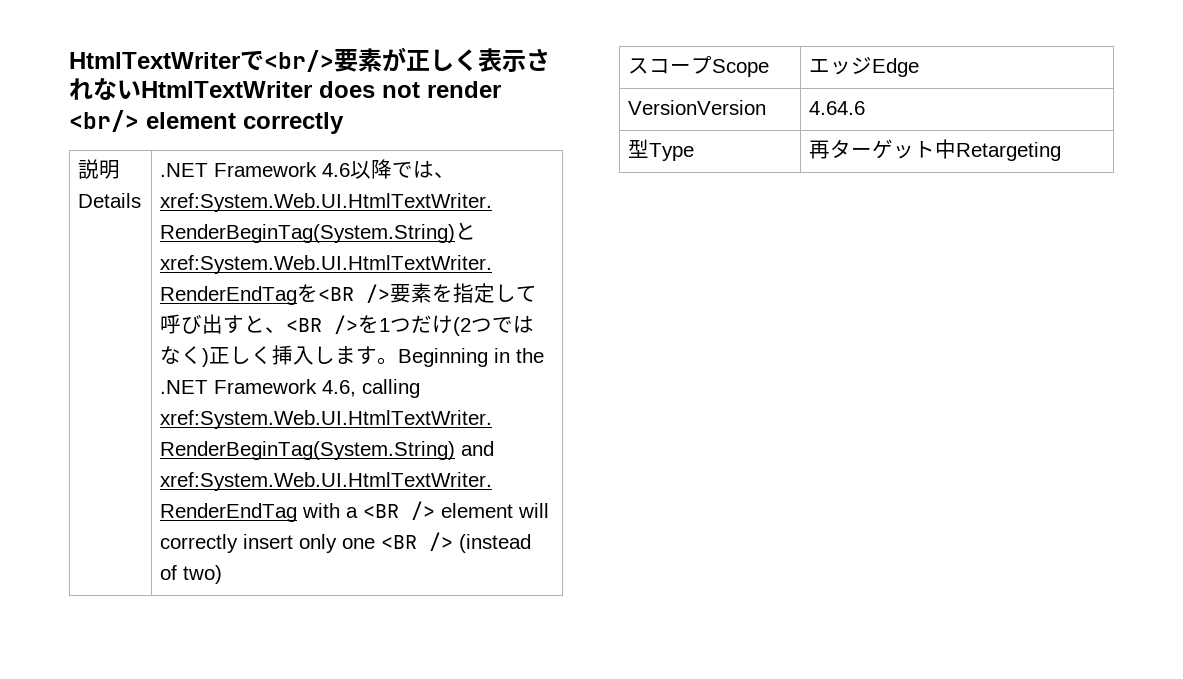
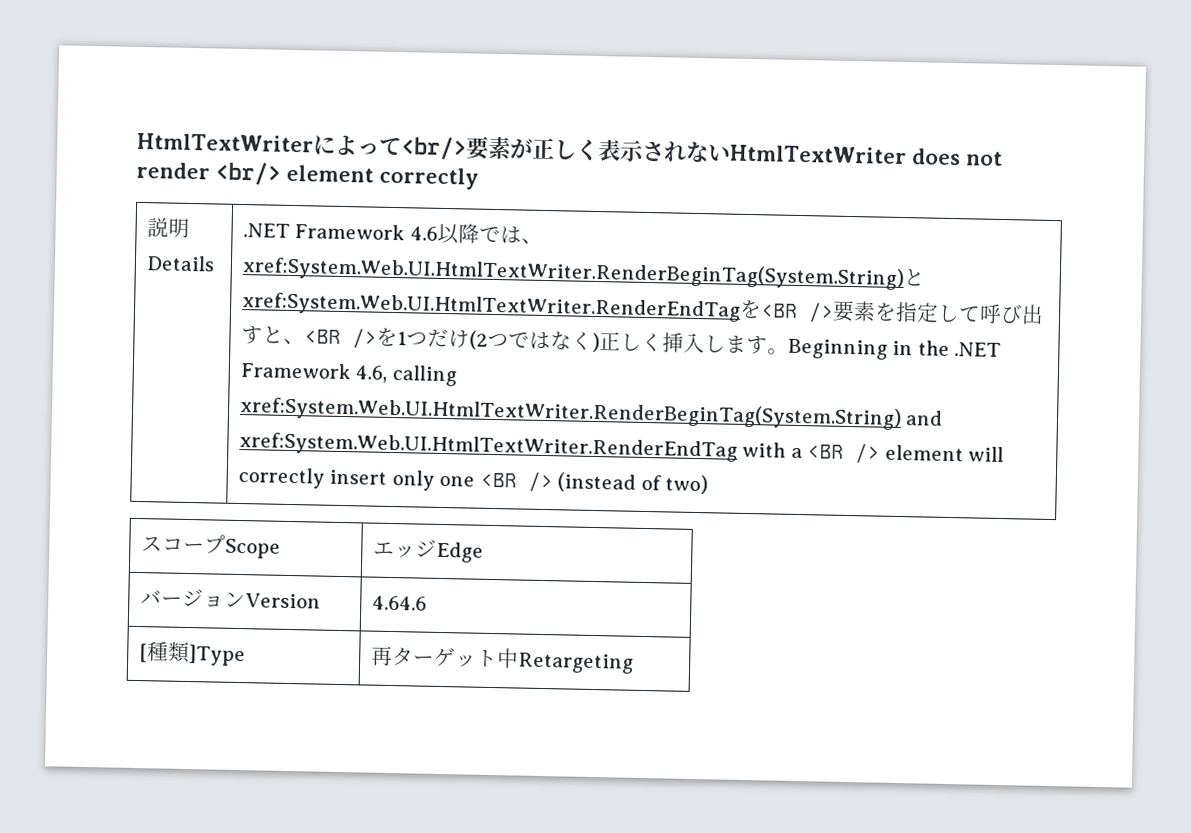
- HtmlTextWriterで<br/>要素が正しく表示されないHtmlTextWriter does not render <br/> element correctly
+ HtmlTextWriterによって<br/>要素が正しく表示されないHtmlTextWriter does not render <br/> element correctly
- VersionVersion | 4.64.6
- 型Type | 再ターゲット中Retargeting
+ バージョンVersion | 4.64.6
+ [種類]Type | 再ターゲット中Retargeting

